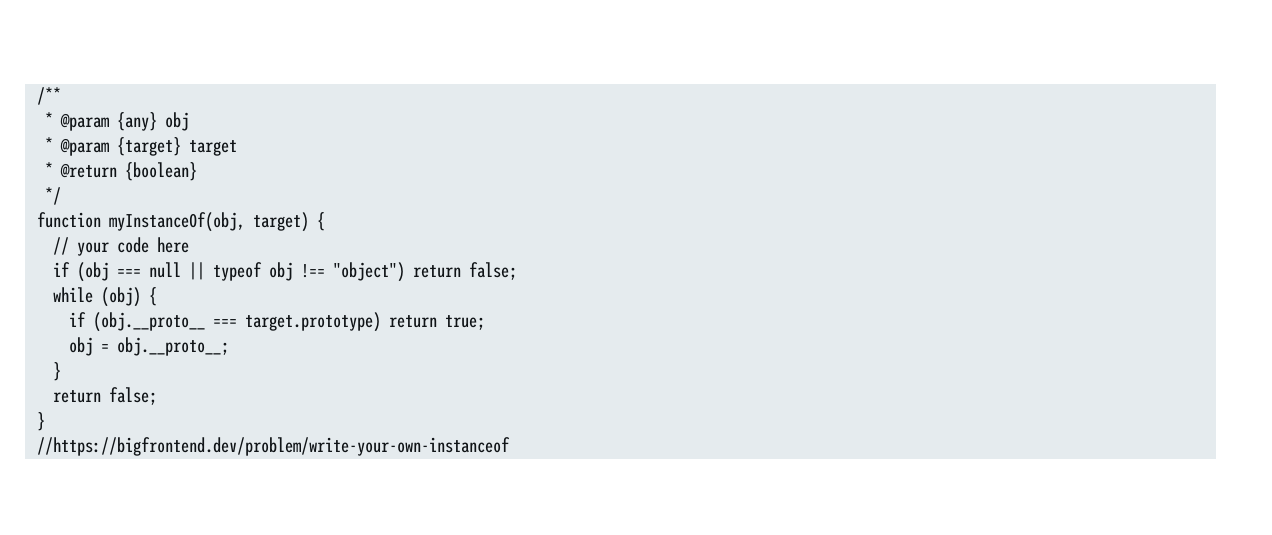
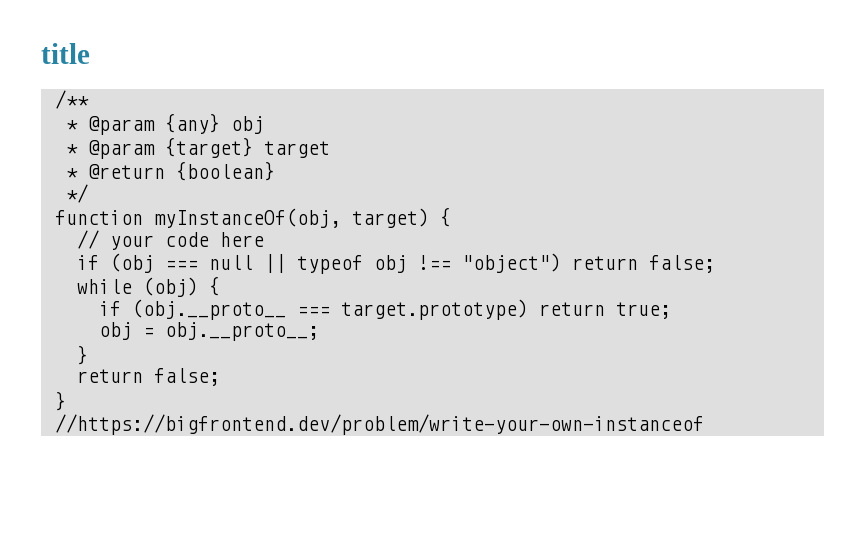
+ title

